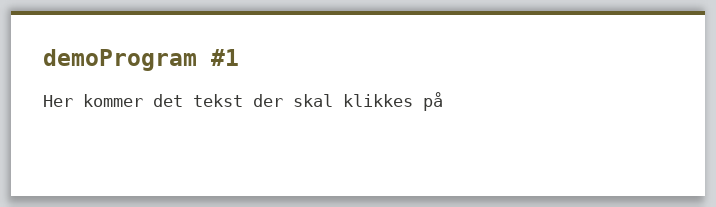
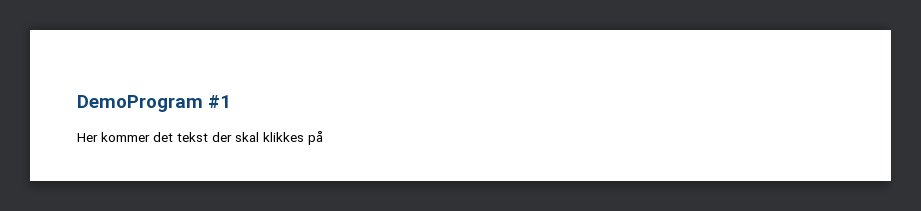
- demoProgram #1
+ DemoProgram #1

